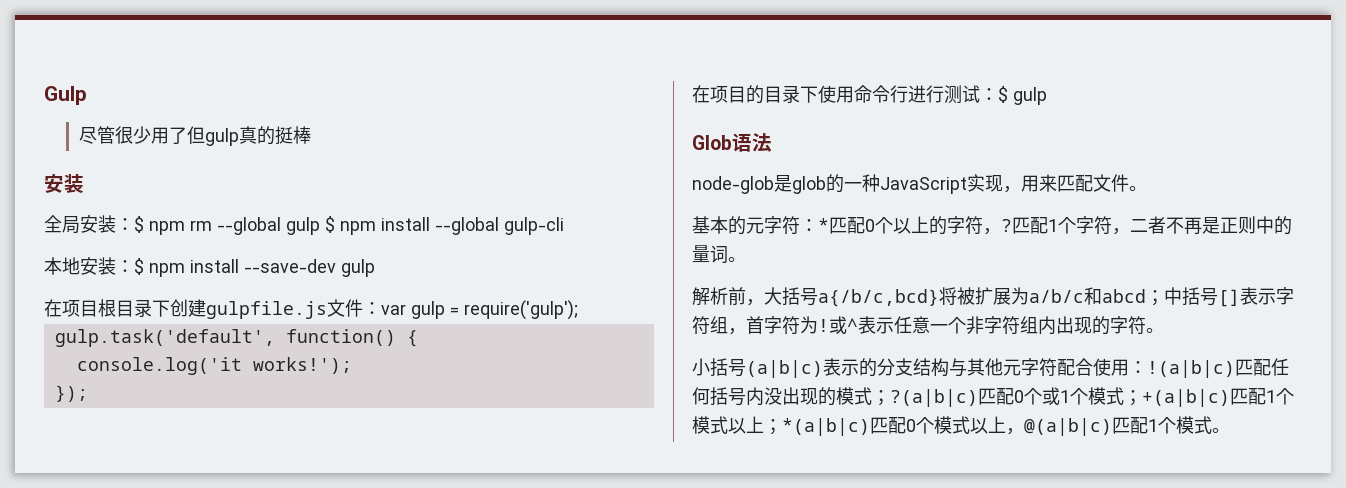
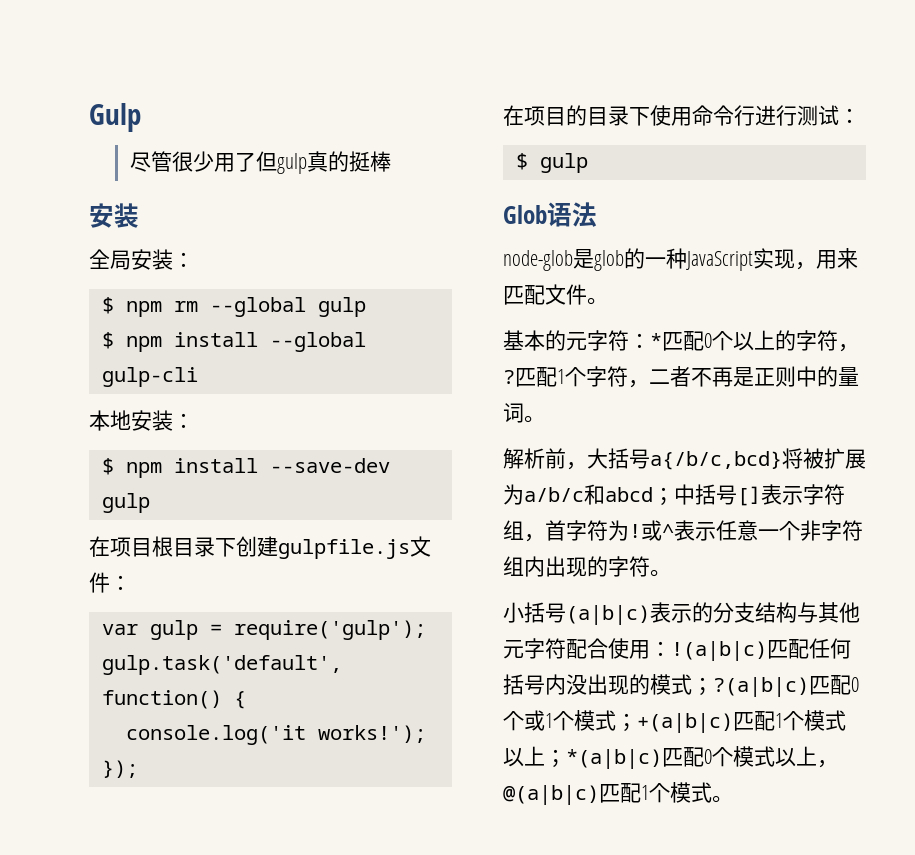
- 全局安装：$ npm rm --global gulp $ npm install --global gulp-cli
+ 全局安装：
+ $ npm rm --global gulp
+ $ npm install --global gulp-cli
- 本地安装：$ npm install --save-dev gulp
+ 本地安装：
+ $ npm install --save-dev gulp
- 在项目根目录下创建gulpfile.js文件：var gulp = require('gulp');
+ 在项目根目录下创建gulpfile.js文件：
+ var gulp = require('gulp');
- 在项目的目录下使用命令行进行测试：$ gulp
+ 在项目的目录下使用命令行进行测试：
+ $ gulp

